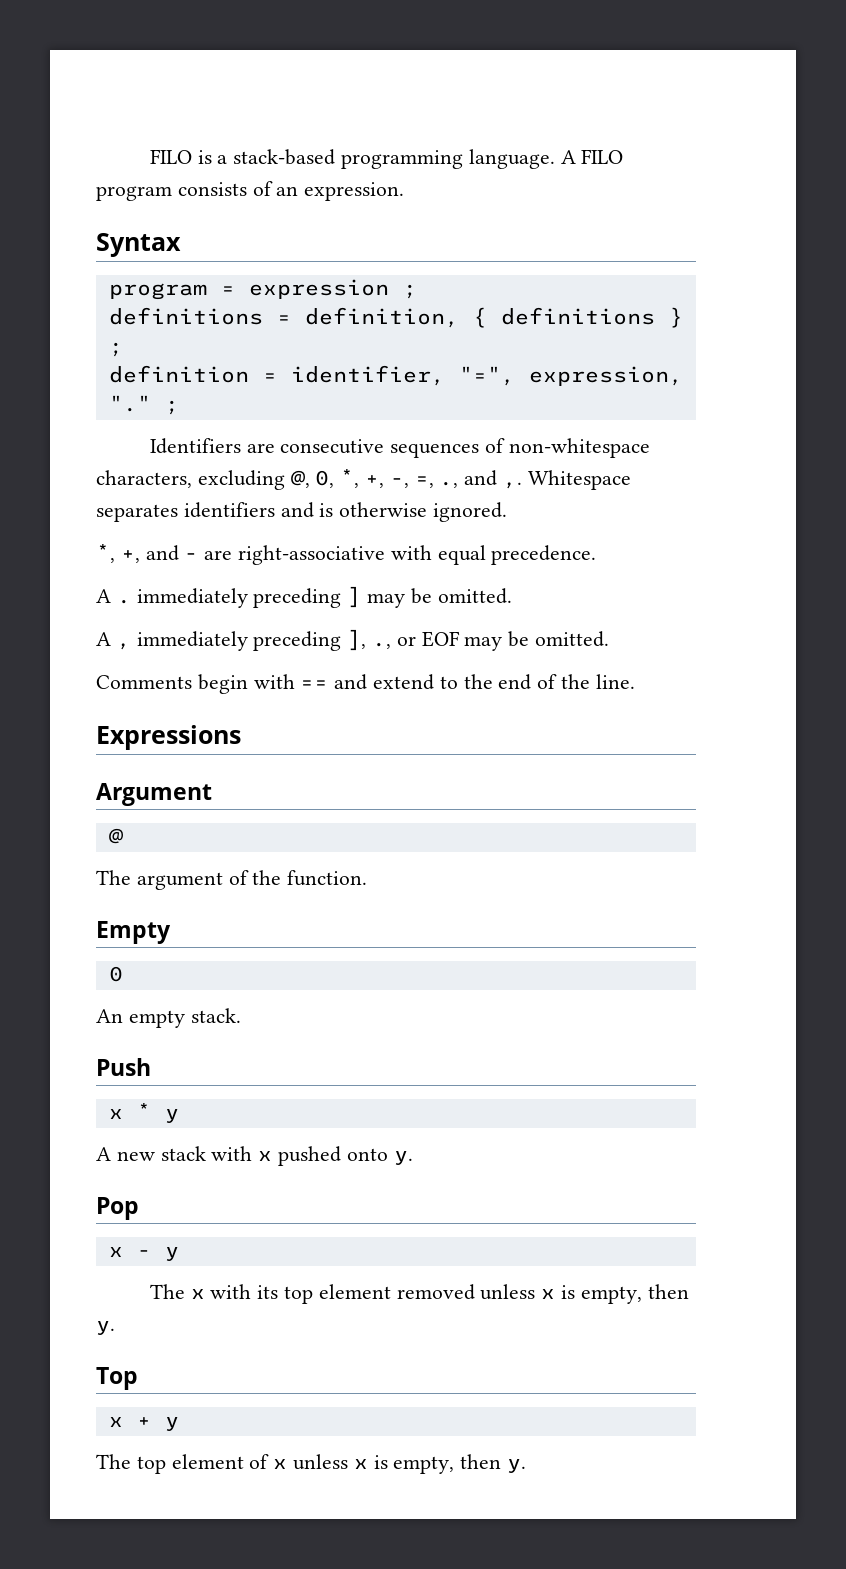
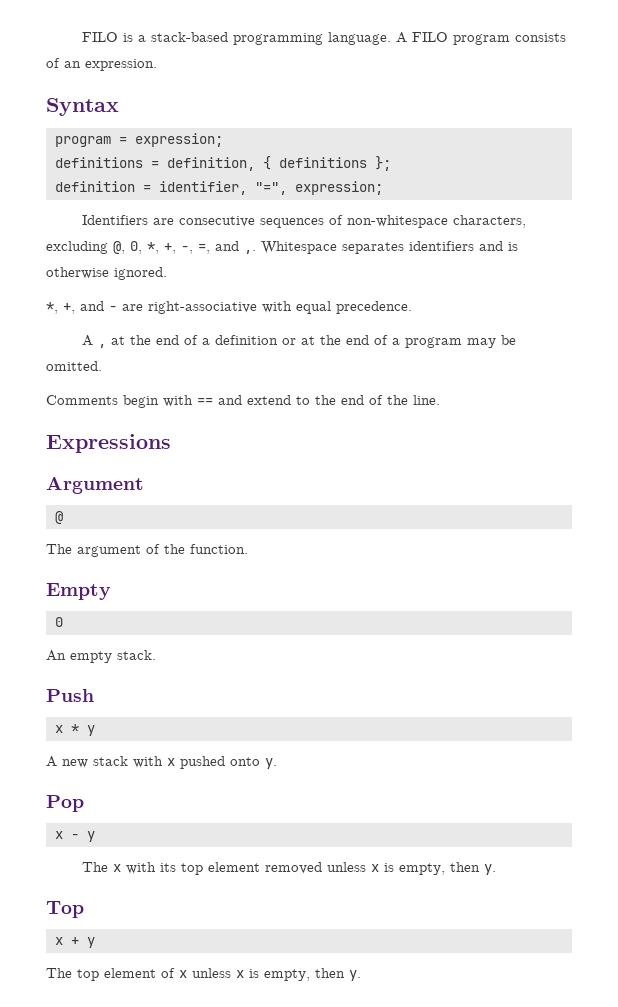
- program = expression ;
+ program = expression;
- definitions = definition, { definitions } ;
+ definitions = definition, { definitions };
- definition = identifier, "=", expression, "." ;
+ definition = identifier, "=", expression;
- Identifiers are consecutive sequences of non-whitespace characters, excluding @, 0, *, +, -, =, ., and ,.
+ Identifiers are consecutive sequences of non-whitespace characters, excluding @, 0, *, +, -, =, and ,.
- A . immediately preceding ] may be omitted.
- A , immediately preceding ], ., or EOF may be omitted.
+ A , at the end of a definition or at the end of a program may be omitted.

